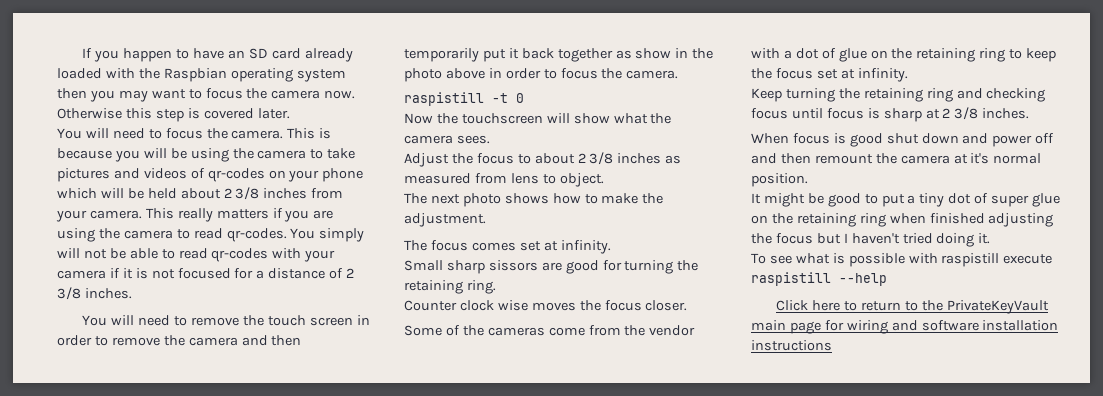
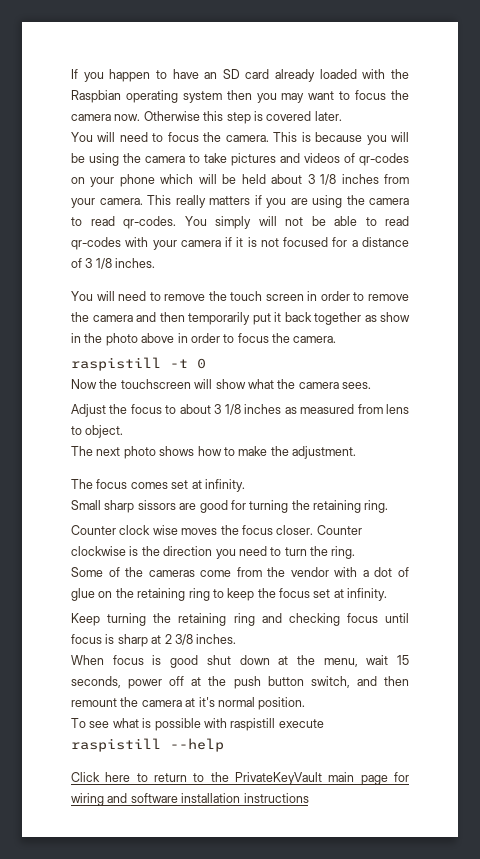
- This is because you will be using the camera to take pictures and videos of qr-codes on your phone which will be held about 2 3/8 inches from your camera.
+ This is because you will be using the camera to take pictures and videos of qr-codes on your phone which will be held about 3 1/8 inches from your camera.
- You simply will not be able to read qr-codes with your camera if it is not focused for a distance of 2 3/8 inches.
+ You simply will not be able to read qr-codes with your camera if it is not focused for a distance of 3 1/8 inches.
- Adjust the focus to about 2 3/8 inches as measured from lens to object.
+ Adjust the focus to about 3 1/8 inches as measured from lens to object.
+ Counter clockwise is the direction you need to turn the ring.
- When focus is good shut down and power off and then remount the camera at it's normal position.
+ When focus is good shut down at the menu, wait 15 seconds, power off at the push button switch, and then remount the camera at it's normal position.
- It might be good to put a tiny dot of super glue on the retaining ring when finished adjusting the focus but I haven't tried doing it.

